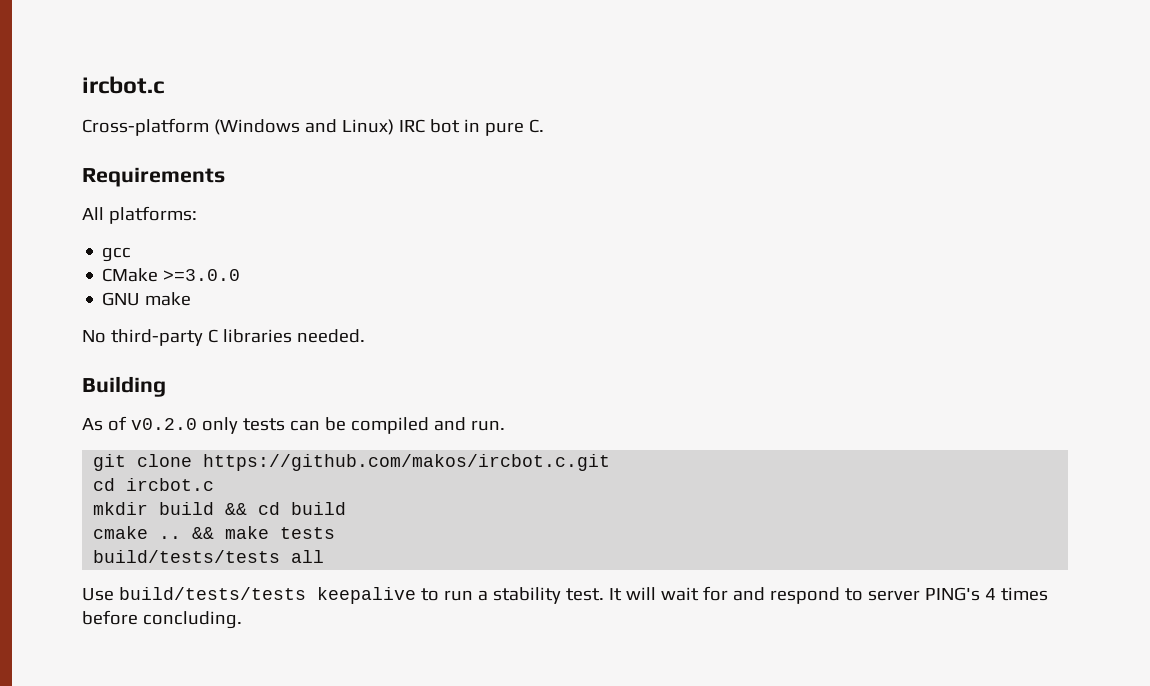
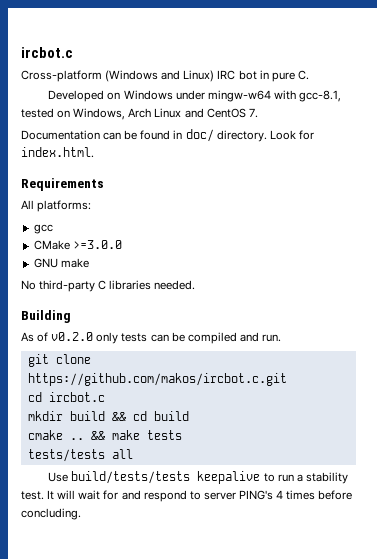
+ Developed on Windows under mingw-w64 with gcc-8.1, tested on Windows, Arch Linux and CentOS 7.
+ Documentation can be found in doc/ directory. Look for index.html.
- build/tests/tests all
+ tests/tests all

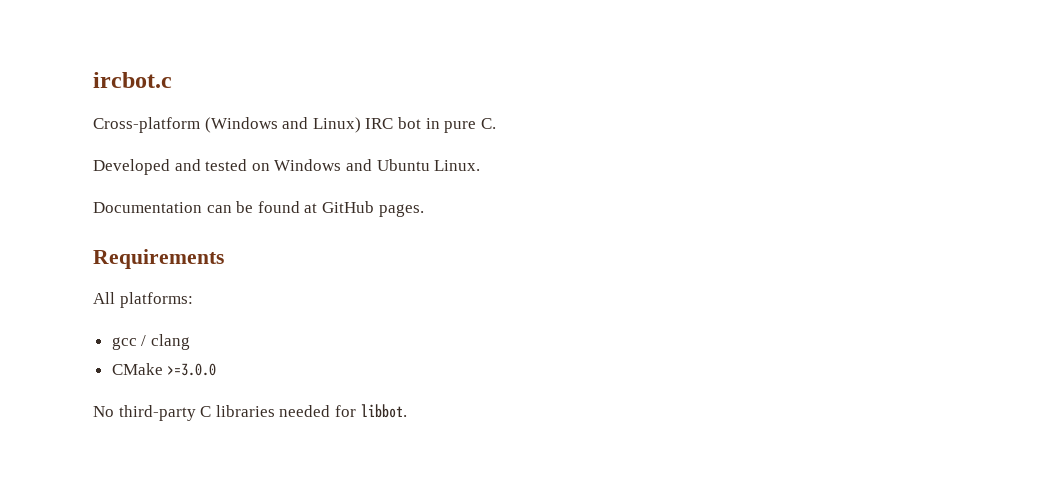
- Developed on Windows under mingw-w64 with gcc-8.1, tested on Windows, Arch Linux and CentOS 7.
- Documentation can be found in doc/ directory. Look for index.html.
+ Developed and tested on Windows and Ubuntu Linux.
+ Documentation can be found at GitHub pages.
- gcc
+ gcc / clang
- GNU make
- No third-party C libraries needed.
- Building
- As of v0.2.0 only tests can be compiled and run.
- git clone https://github.com/makos/ircbot.c.git
- cd ircbot.c
- mkdir build && cd build
- cmake .. && make tests
- tests/tests all
- Use build/tests/tests keepalive to run a stability test. It will wait for and respond to server PING's 4 times before concluding.
+ No third-party C libraries needed for libbot.

